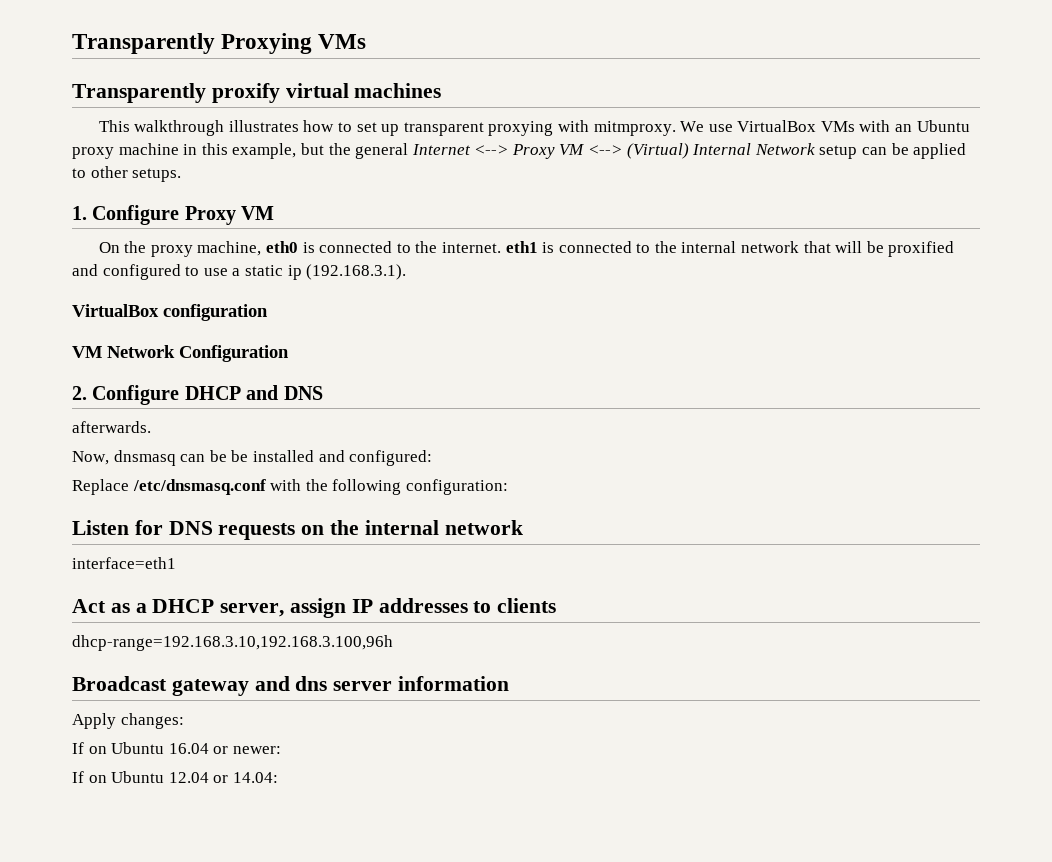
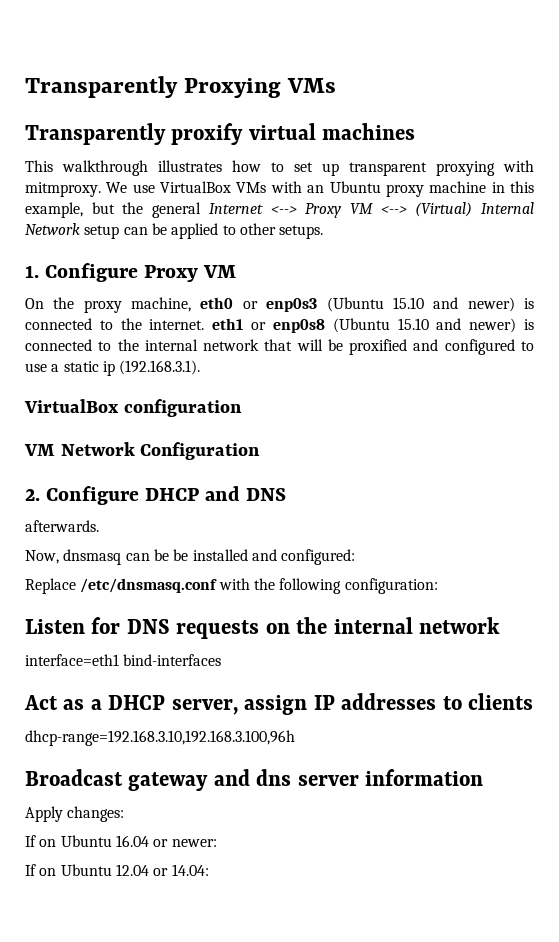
- On the proxy machine, eth0 is connected to the internet. eth1 is connected to the internal network that will be proxified and configured to use a static ip (192.168.3.1).
+ On the proxy machine, eth0 or enp0s3 (Ubuntu 15.10 and newer) is connected to the internet. eth1 or enp0s8 (Ubuntu 15.10 and newer) is connected to the internal network that will be proxified and configured to use a static ip (192.168.3.1).
- interface=eth1
+ interface=eth1 bind-interfaces

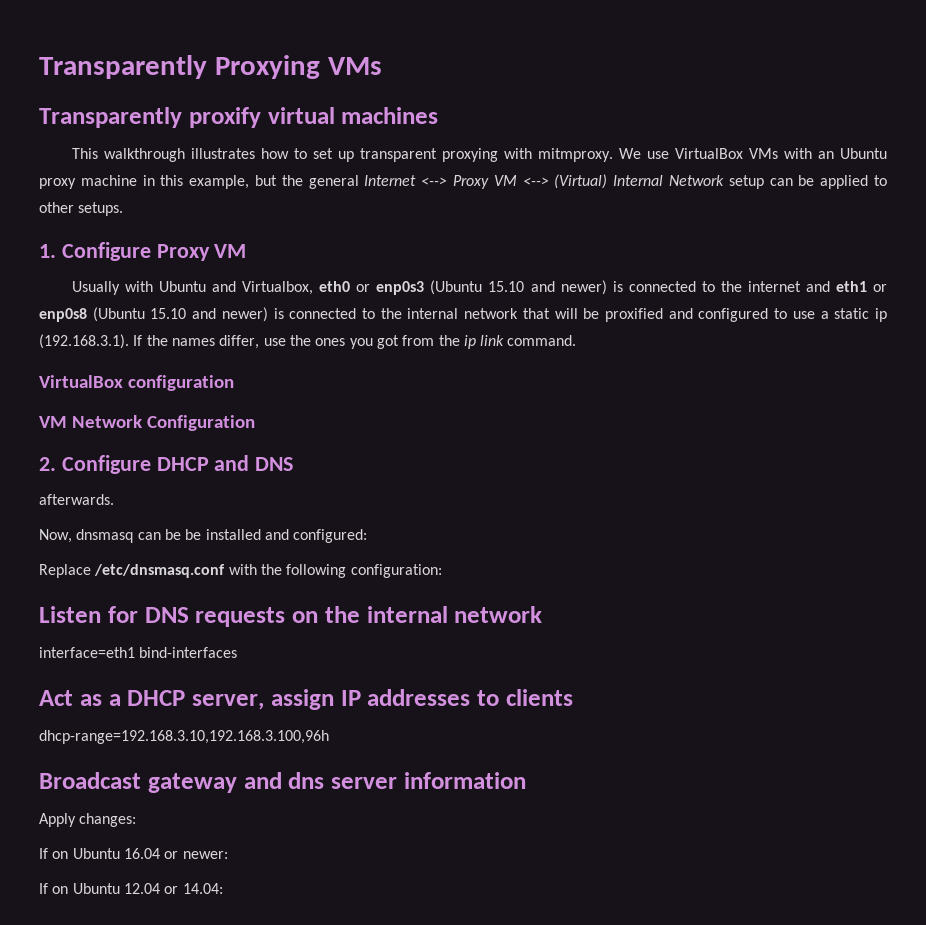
- On the proxy machine, eth0 or enp0s3 (Ubuntu 15.10 and newer) is connected to the internet. eth1 or enp0s8 (Ubuntu 15.10 and newer) is connected to the internal network that will be proxified and configured to use a static ip (192.168.3.1).
+ Usually with Ubuntu and Virtualbox, eth0 or enp0s3 (Ubuntu 15.10 and newer) is connected to the internet and eth1 or enp0s8 (Ubuntu 15.10 and newer) is connected to the internal network that will be proxified and configured to use a static ip (192.168.3.1). If the names differ, use the ones you got from the ip link command.

